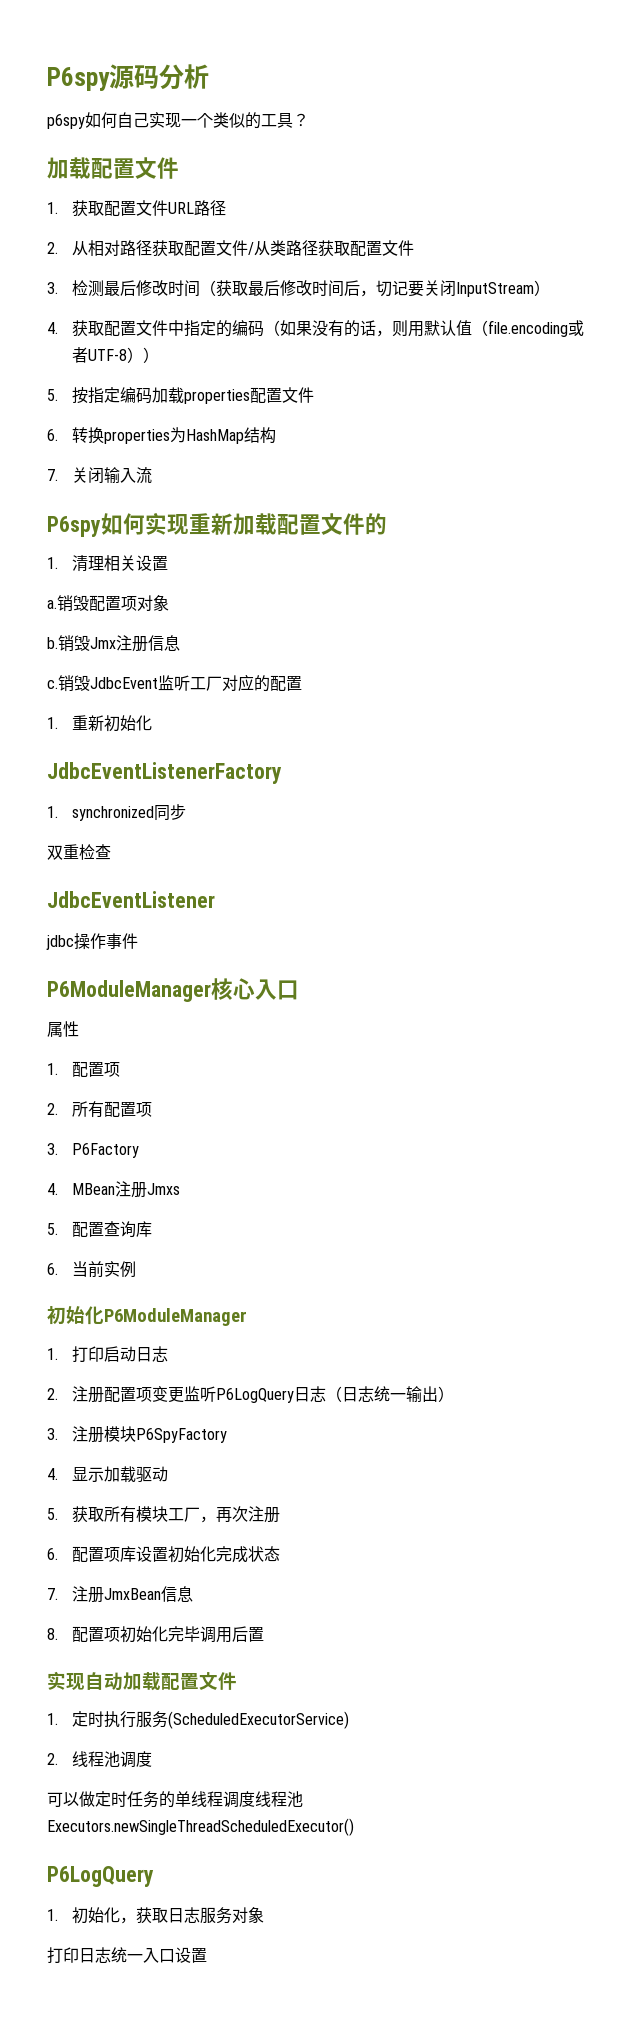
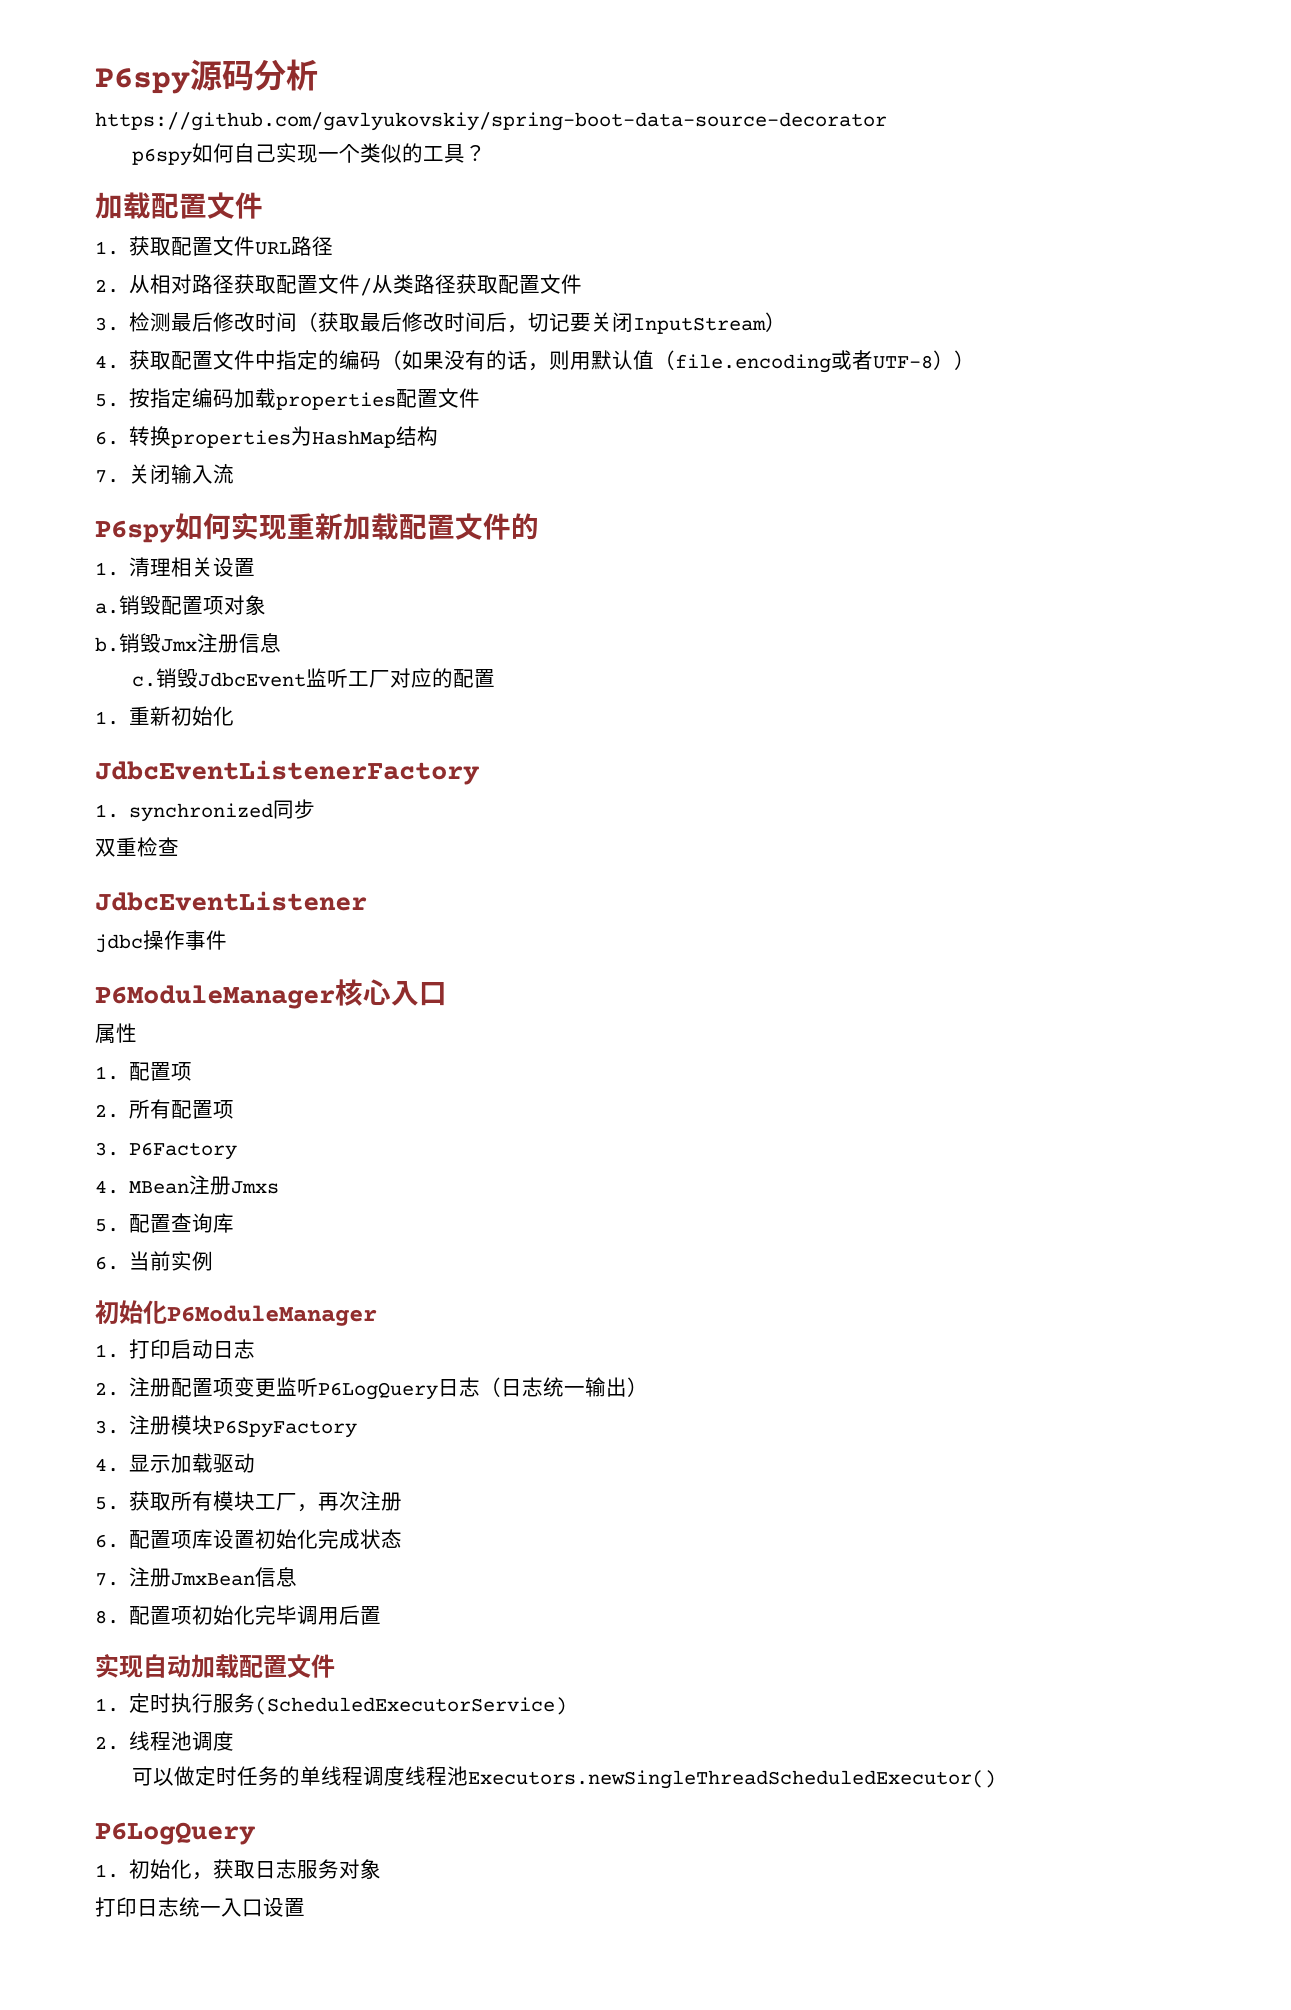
+ https://github.com/gavlyukovskiy/spring-boot-data-source-decorator

